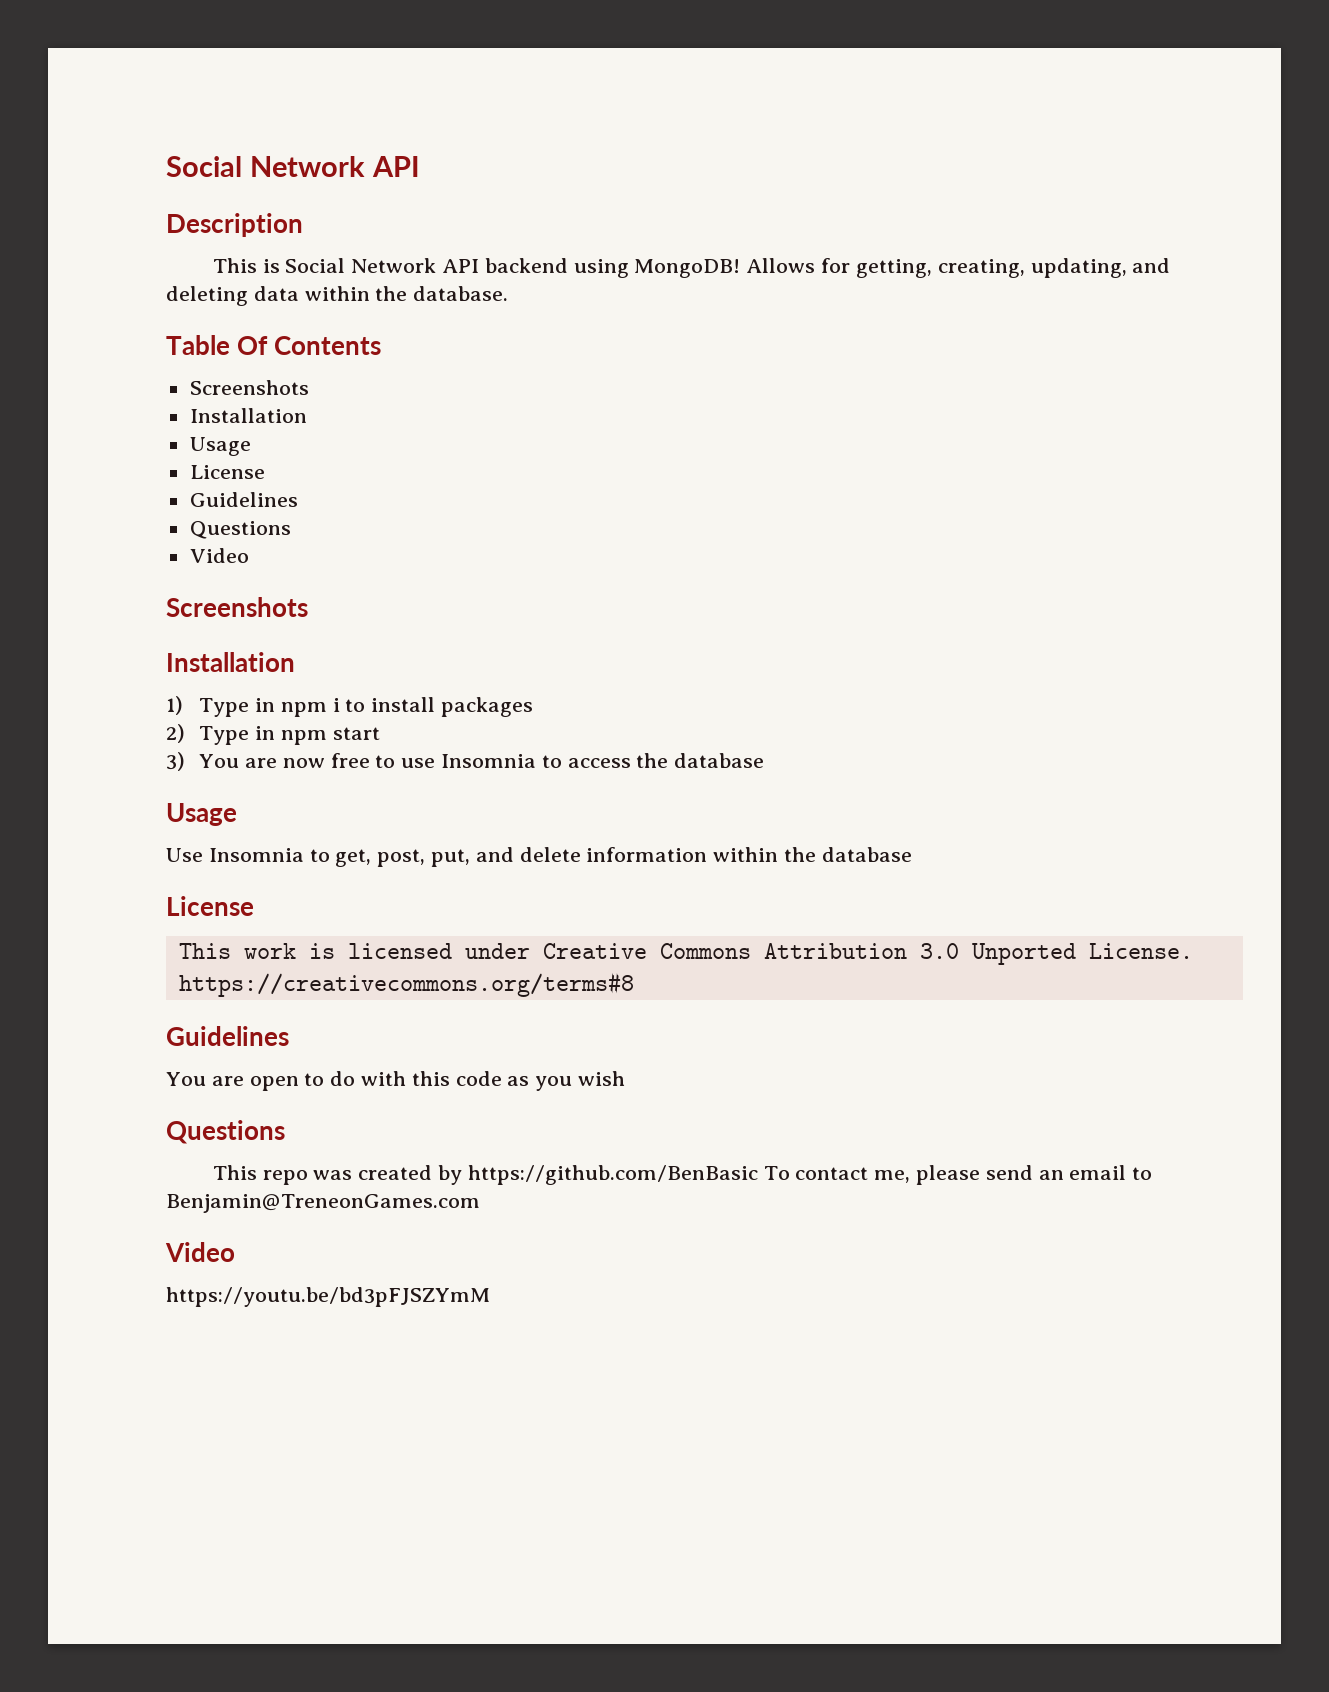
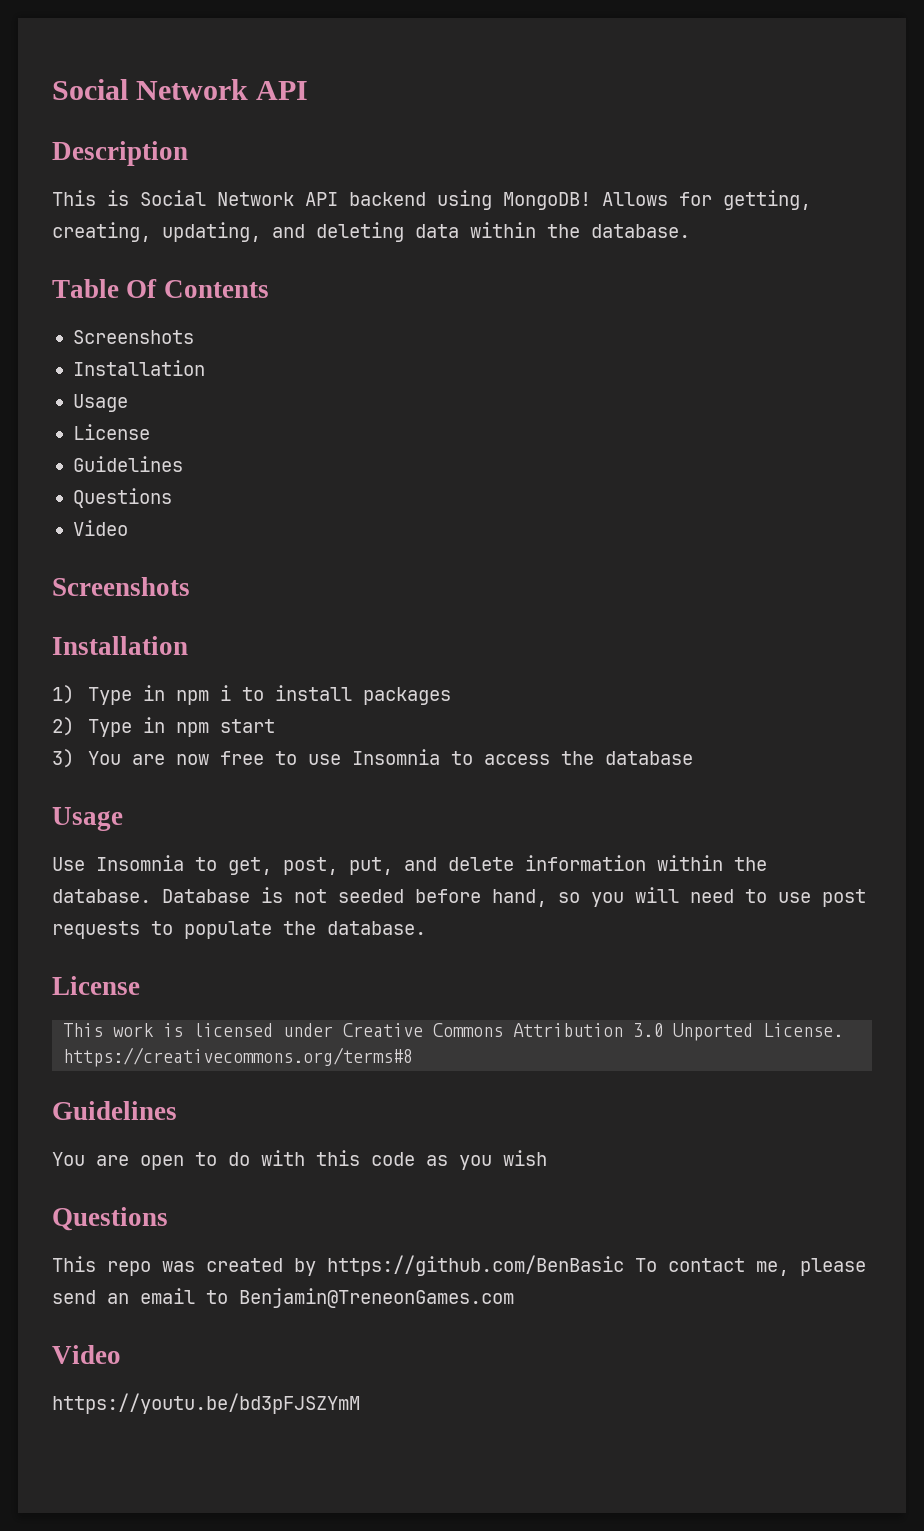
- Use Insomnia to get, post, put, and delete information within the database
+ Use Insomnia to get, post, put, and delete information within the database. Database is not seeded before hand, so you will need to use post requests to populate the database.

